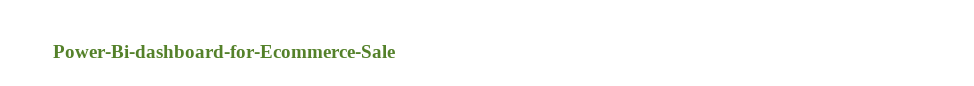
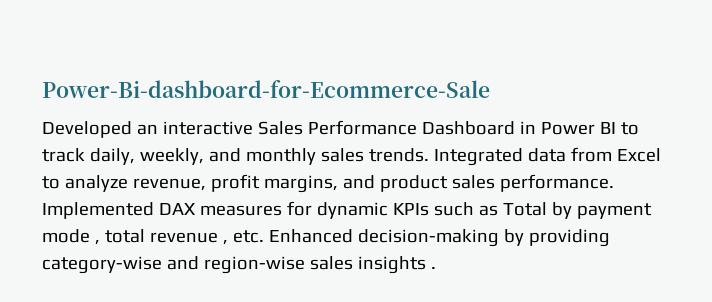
+ Developed an interactive Sales Performance Dashboard in Power BI to track daily, weekly, and monthly sales trends. Integrated data from Excel to analyze revenue, profit margins, and product sales performance. Implemented DAX measures for dynamic KPIs such as Total by payment mode , total revenue , etc. Enhanced decision-making by providing category-wise and region-wise sales insights .

